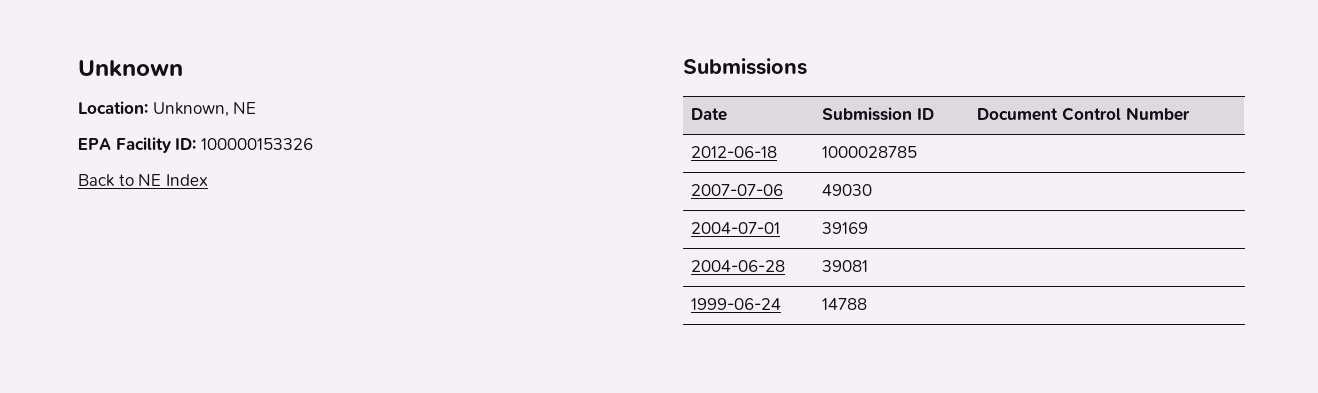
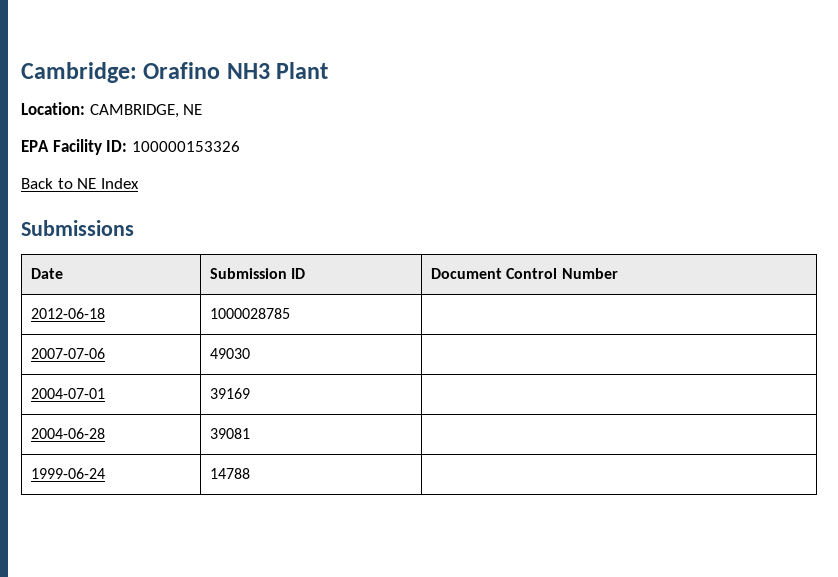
- Unknown
+ Cambridge: Orafino NH3 Plant
- Location: Unknown, NE
+ Location: CAMBRIDGE, NE

